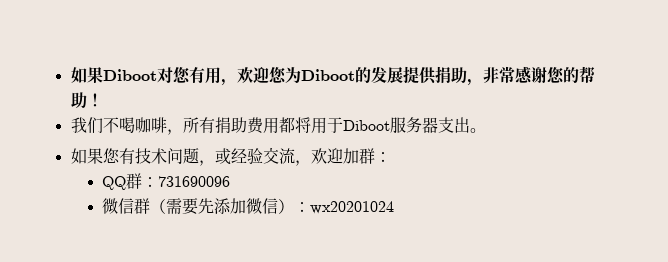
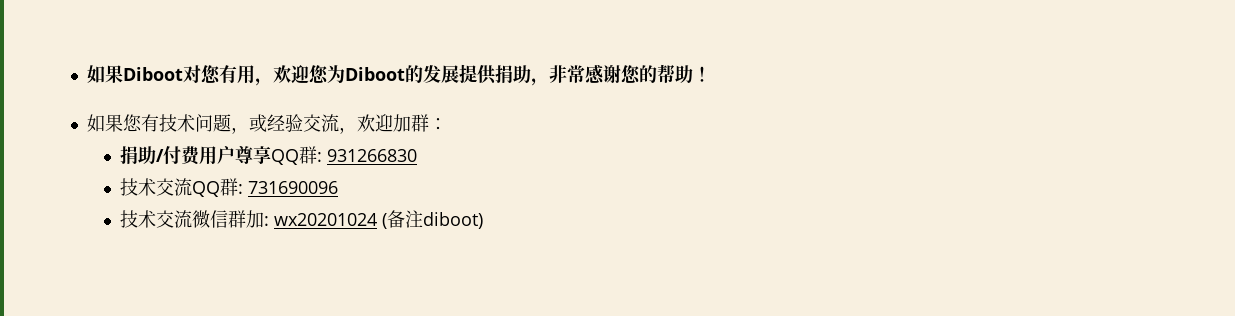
- 我们不喝咖啡，所有捐助费用都将用于Diboot服务器支出。
- QQ群：731690096
- 微信群（需要先添加微信）：wx20201024
+ 捐助/付费用户尊享QQ群: 931266830
+ 技术交流QQ群: 731690096
+ 技术交流微信群加: wx20201024 (备注diboot)

